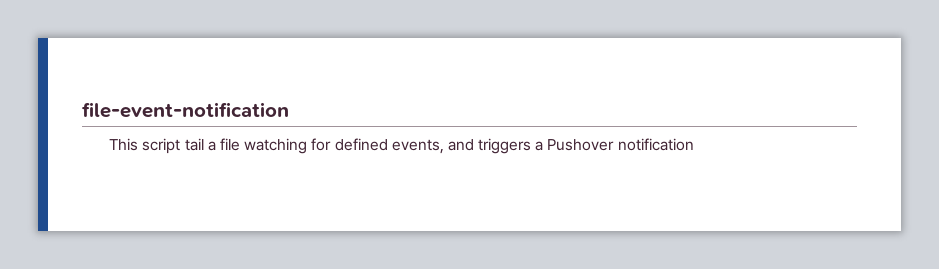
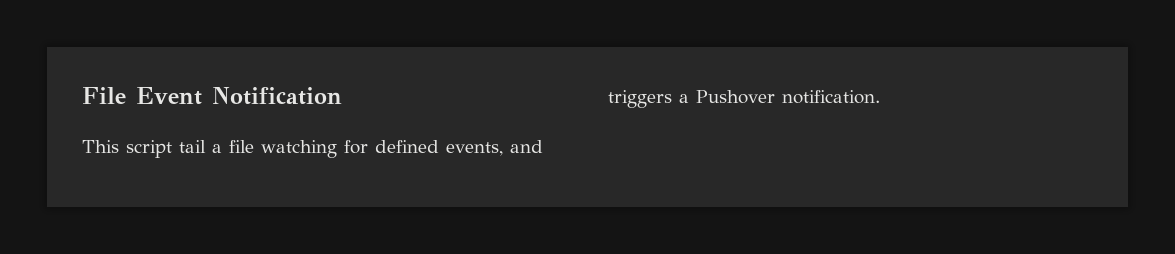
- file-event-notification
+ File Event Notification
- This script tail a file watching for defined events, and triggers a Pushover notification
+ This script tail a file watching for defined events, and triggers a Pushover notification.

